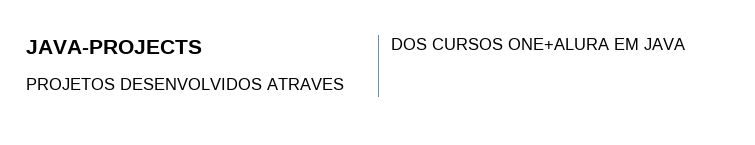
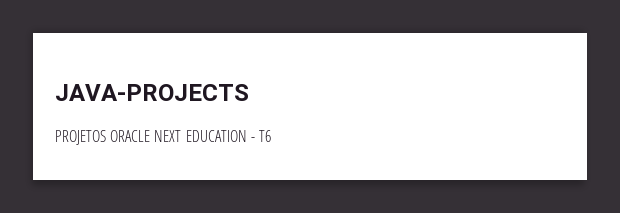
- PROJETOS DESENVOLVIDOS ATRAVES DOS CURSOS ONE+ALURA EM JAVA
+ PROJETOS ORACLE NEXT EDUCATION - T6

